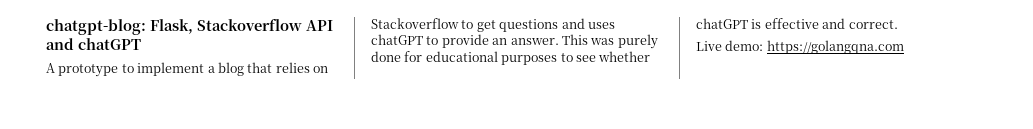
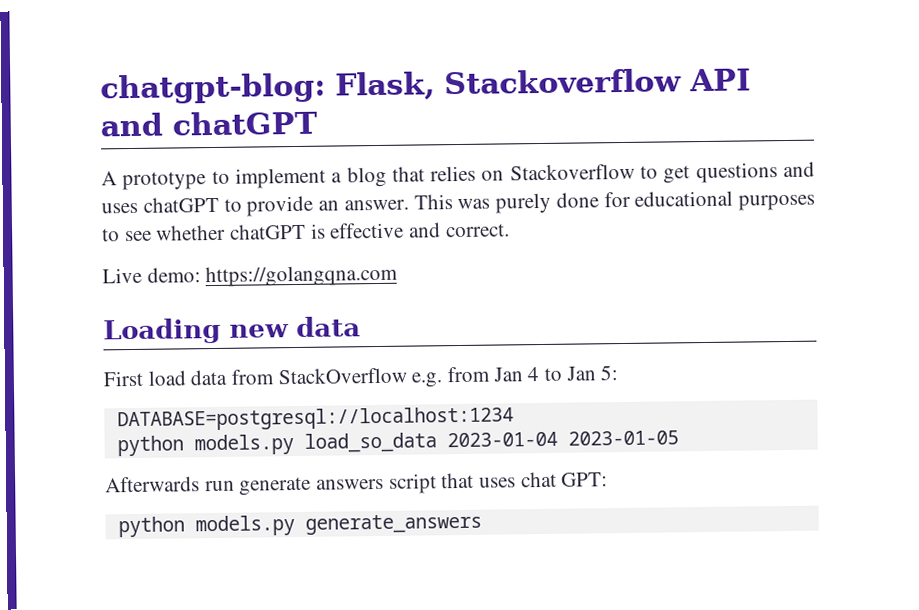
+ Loading new data
+ First load data from StackOverflow e.g. from Jan 4 to Jan 5:
+ DATABASE=postgresql://localhost:1234
+ python models.py load_so_data 2023-01-04 2023-01-05
+ Afterwards run generate answers script that uses chat GPT:
+ python models.py generate_answers

